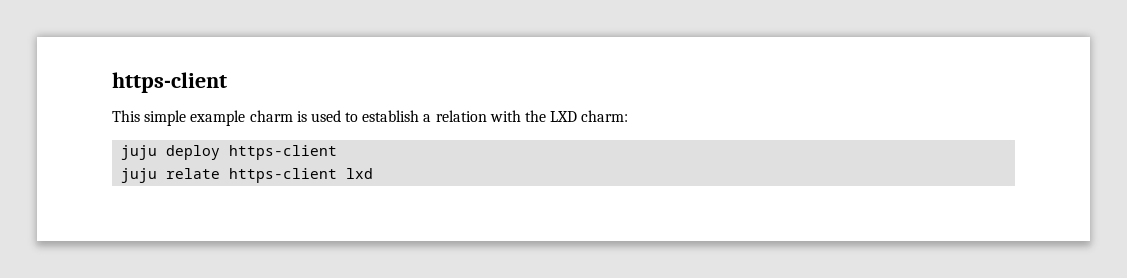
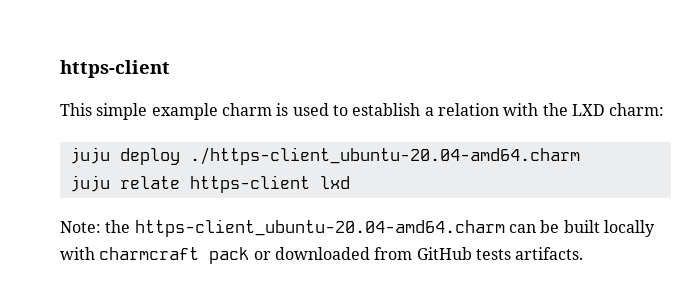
- juju deploy https-client
+ juju deploy ./https-client_ubuntu-20.04-amd64.charm
+ Note: the https-client_ubuntu-20.04-amd64.charm can be built locally with charmcraft pack or downloaded from GitHub tests artifacts.

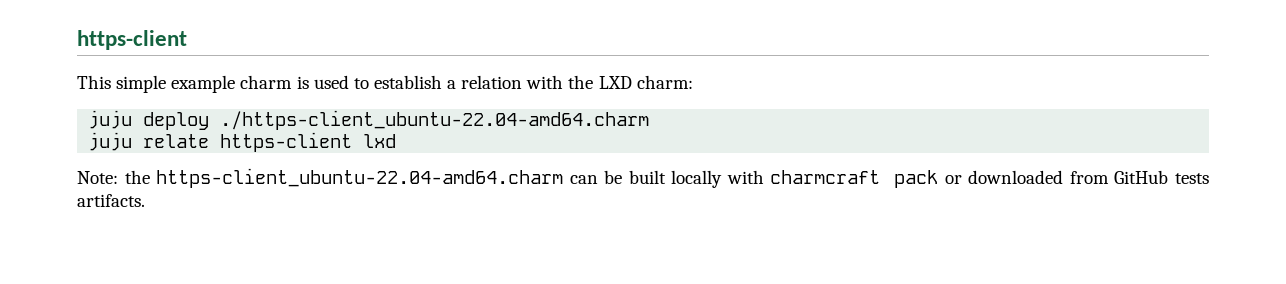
- juju deploy ./https-client_ubuntu-20.04-amd64.charm
+ juju deploy ./https-client_ubuntu-22.04-amd64.charm
- Note: the https-client_ubuntu-20.04-amd64.charm can be built locally with charmcraft pack or downloaded from GitHub tests artifacts.
+ Note: the https-client_ubuntu-22.04-amd64.charm can be built locally with charmcraft pack or downloaded from GitHub tests artifacts.

